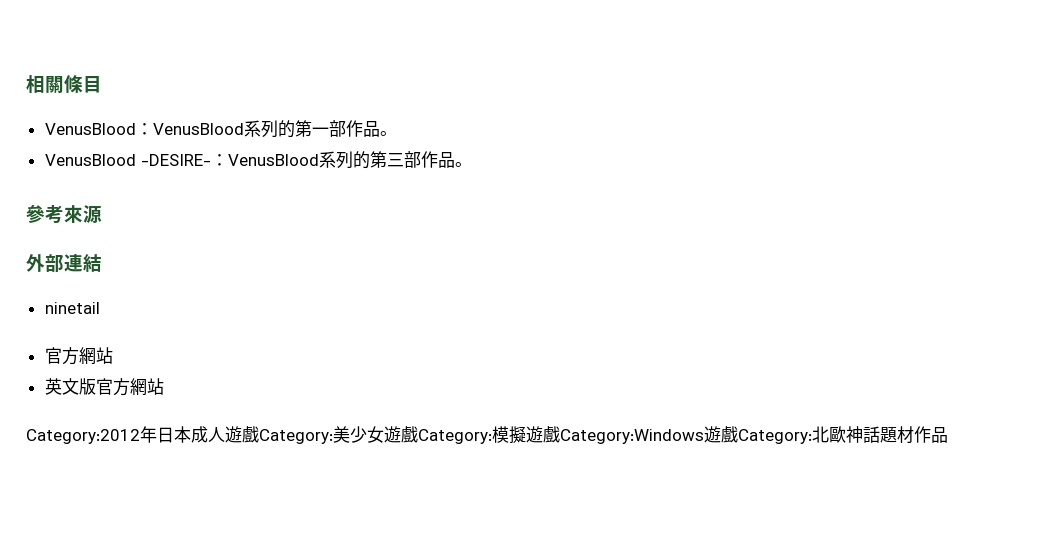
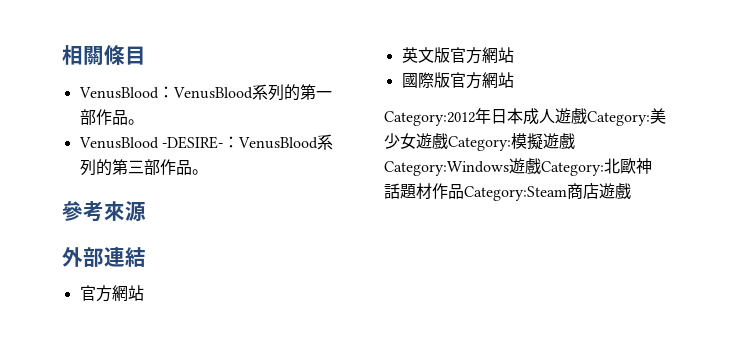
- ninetail
+ 國際版官方網站
- Category:2012年日本成人遊戲Category:美少女遊戲Category:模擬遊戲Category:Windows遊戲Category:北歐神話題材作品
+ Category:2012年日本成人遊戲Category:美少女遊戲Category:模擬遊戲Category:Windows遊戲Category:北歐神話題材作品Category:Steam商店遊戲

